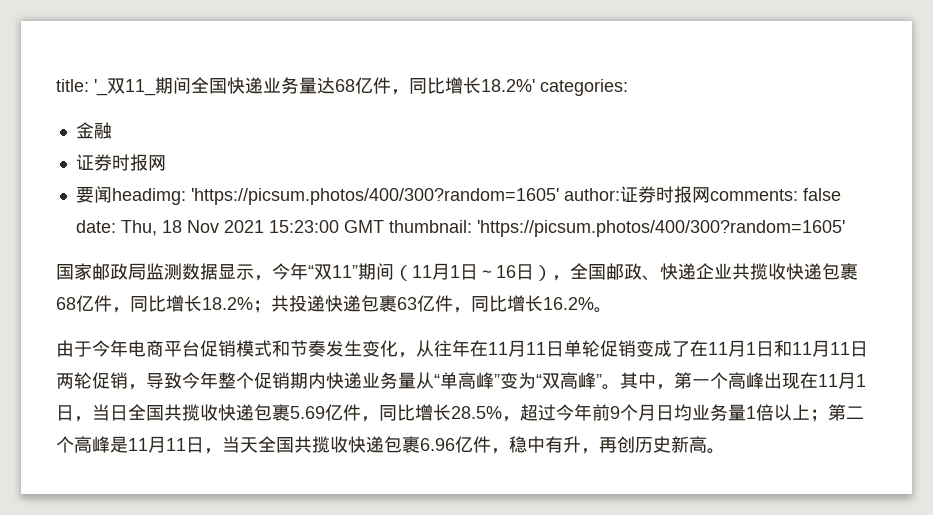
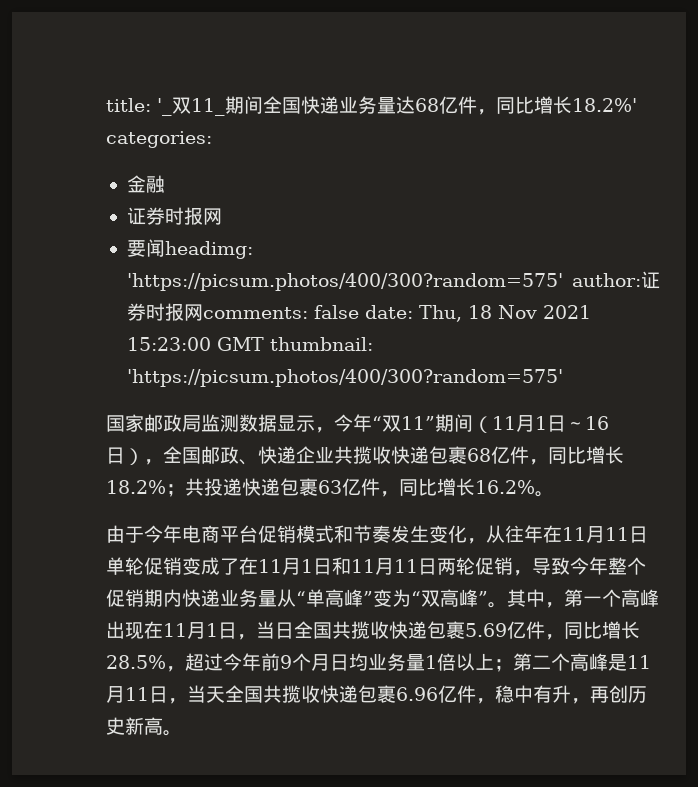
- 要闻headimg: 'https://picsum.photos/400/300?random=1605' author:证券时报网comments: false date: Thu, 18 Nov 2021 15:23:00 GMT thumbnail: 'https://picsum.photos/400/300?random=1605'
+ 要闻headimg: 'https://picsum.photos/400/300?random=575' author:证券时报网comments: false date: Thu, 18 Nov 2021 15:23:00 GMT thumbnail: 'https://picsum.photos/400/300?random=575'

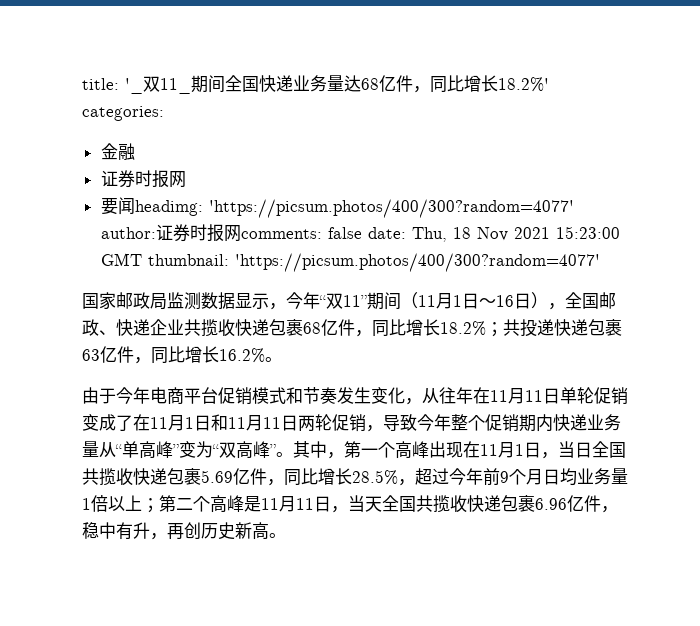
- 要闻headimg: 'https://picsum.photos/400/300?random=575' author:证券时报网comments: false date: Thu, 18 Nov 2021 15:23:00 GMT thumbnail: 'https://picsum.photos/400/300?random=575'
+ 要闻headimg: 'https://picsum.photos/400/300?random=4077' author:证券时报网comments: false date: Thu, 18 Nov 2021 15:23:00 GMT thumbnail: 'https://picsum.photos/400/300?random=4077'

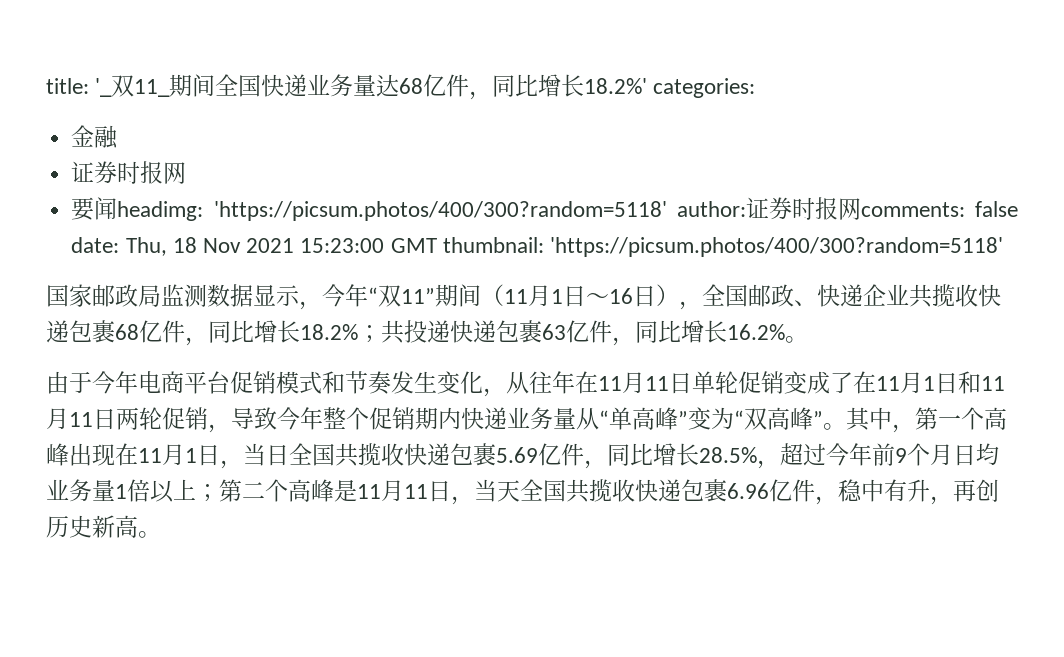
- 要闻headimg: 'https://picsum.photos/400/300?random=4077' author:证券时报网comments: false date: Thu, 18 Nov 2021 15:23:00 GMT thumbnail: 'https://picsum.photos/400/300?random=4077'
+ 要闻headimg: 'https://picsum.photos/400/300?random=5118' author:证券时报网comments: false date: Thu, 18 Nov 2021 15:23:00 GMT thumbnail: 'https://picsum.photos/400/300?random=5118'

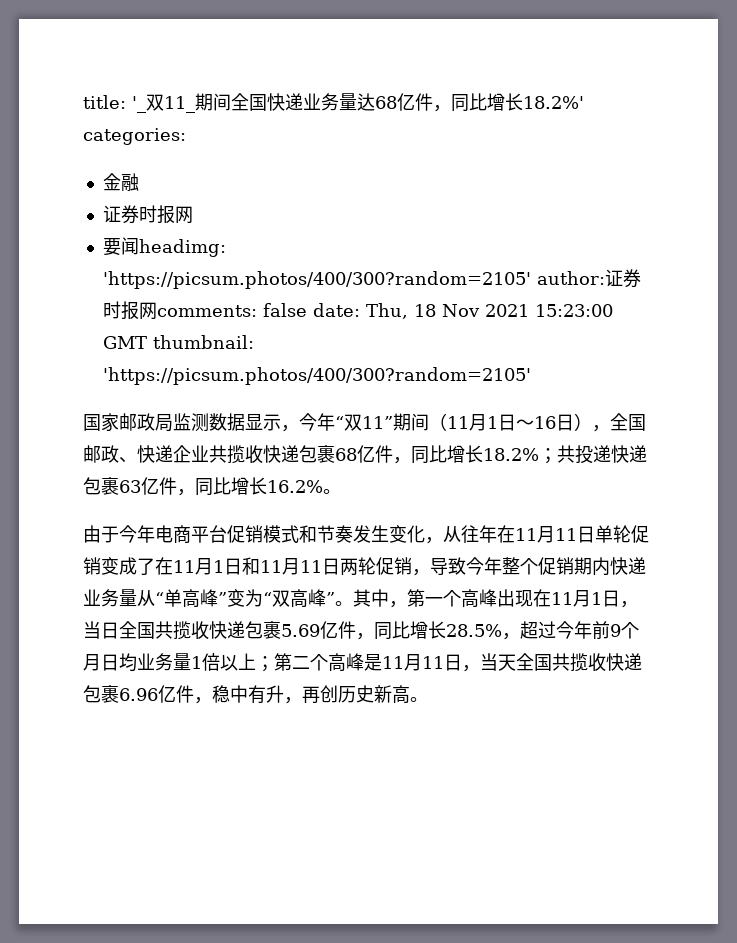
- 要闻headimg: 'https://picsum.photos/400/300?random=5118' author:证券时报网comments: false date: Thu, 18 Nov 2021 15:23:00 GMT thumbnail: 'https://picsum.photos/400/300?random=5118'
+ 要闻headimg: 'https://picsum.photos/400/300?random=2105' author:证券时报网comments: false date: Thu, 18 Nov 2021 15:23:00 GMT thumbnail: 'https://picsum.photos/400/300?random=2105'

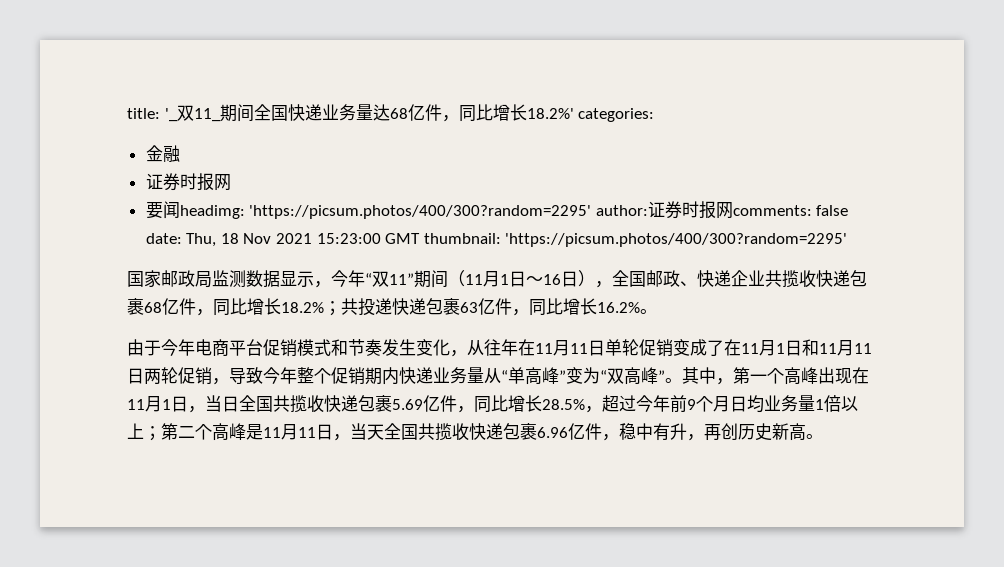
- 要闻headimg: 'https://picsum.photos/400/300?random=2105' author:证券时报网comments: false date: Thu, 18 Nov 2021 15:23:00 GMT thumbnail: 'https://picsum.photos/400/300?random=2105'
+ 要闻headimg: 'https://picsum.photos/400/300?random=2295' author:证券时报网comments: false date: Thu, 18 Nov 2021 15:23:00 GMT thumbnail: 'https://picsum.photos/400/300?random=2295'

